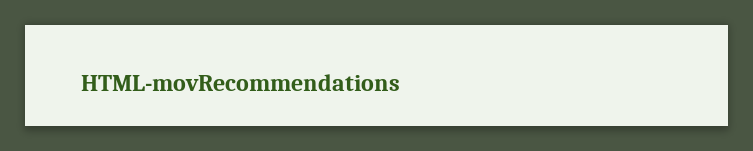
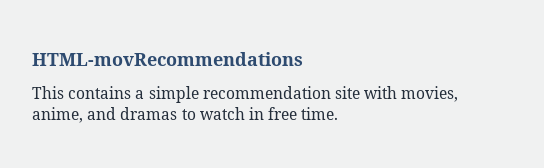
+ This contains a simple recommendation site with movies, anime, and dramas to watch in free time.

